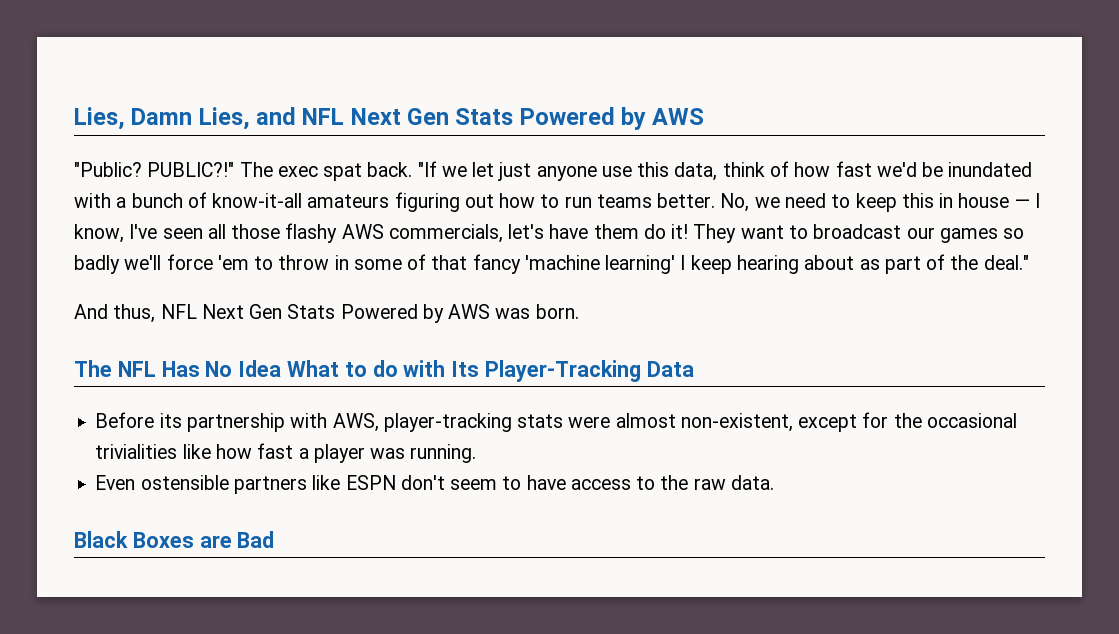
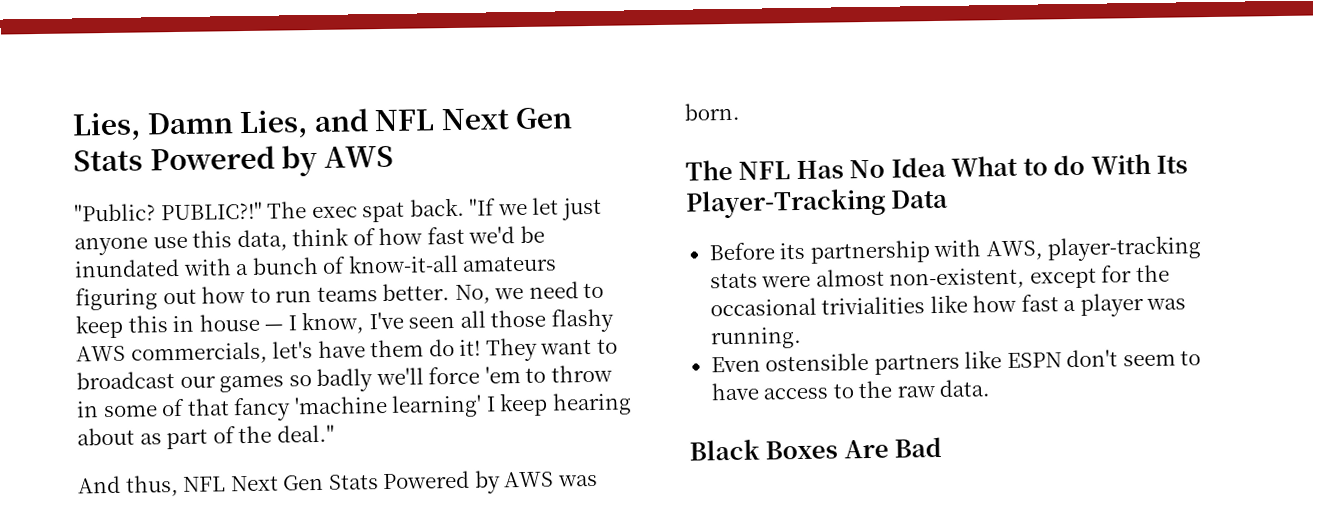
- The NFL Has No Idea What to do with Its Player-Tracking Data
+ The NFL Has No Idea What to do With Its Player-Tracking Data
- Black Boxes are Bad
+ Black Boxes Are Bad

